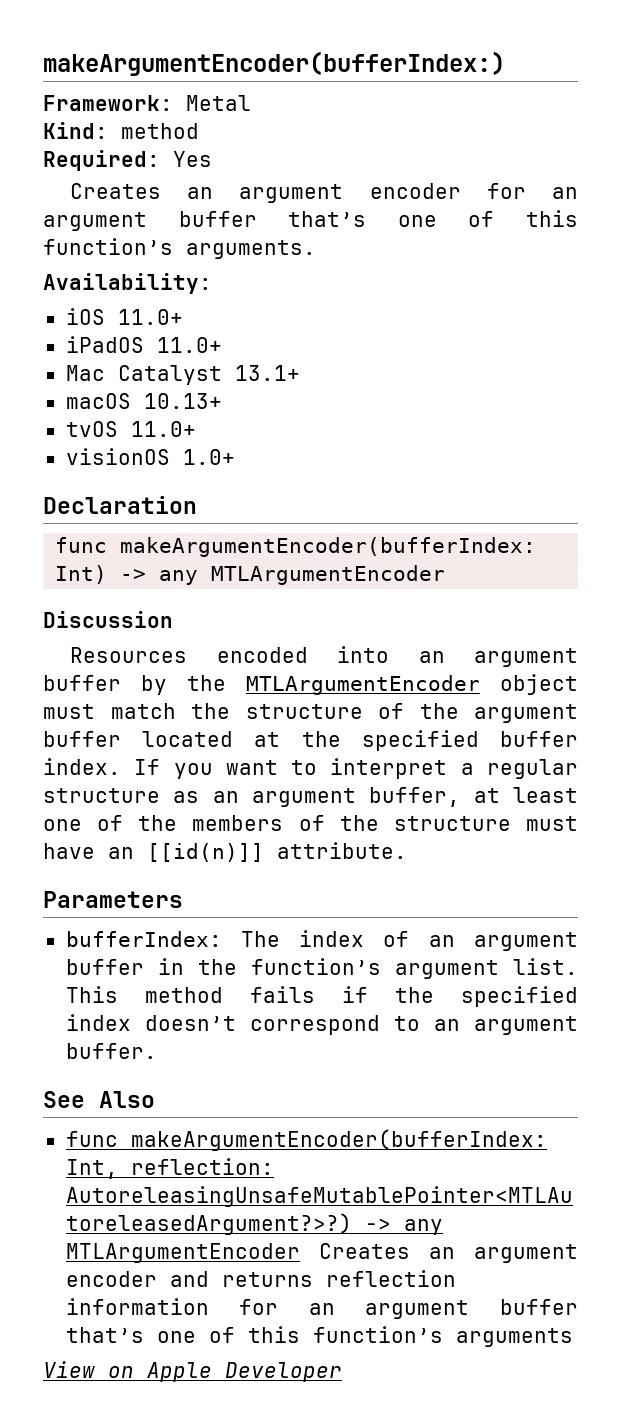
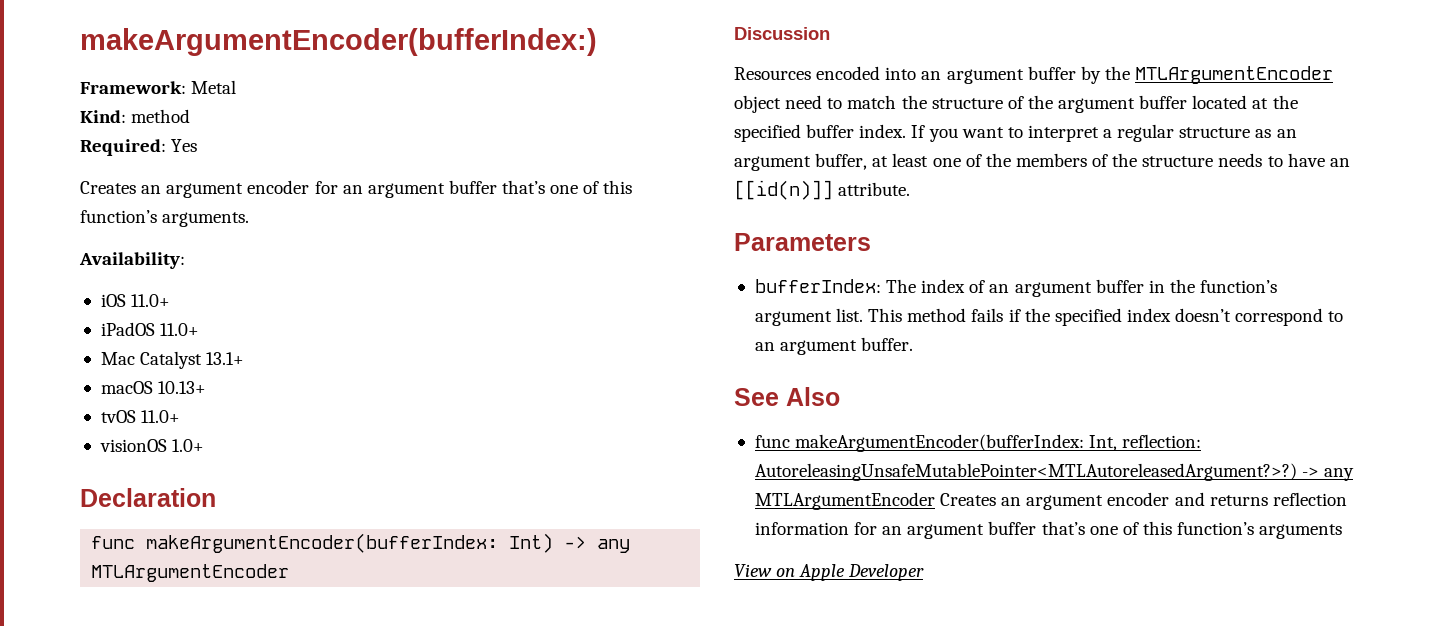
- Resources encoded into an argument buffer by the MTLArgumentEncoder object must match the structure of the argument buffer located at the specified buffer index.
+ Resources encoded into an argument buffer by the MTLArgumentEncoder object need to match the structure of the argument buffer located at the specified buffer index.
- If you want to interpret a regular structure as an argument buffer, at least one of the members of the structure must have an [[id(n)]] attribute.
+ If you want to interpret a regular structure as an argument buffer, at least one of the members of the structure needs to have an [[id(n)]] attribute.

